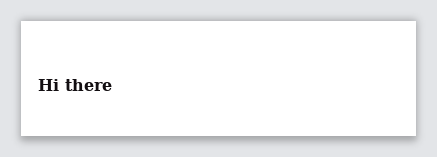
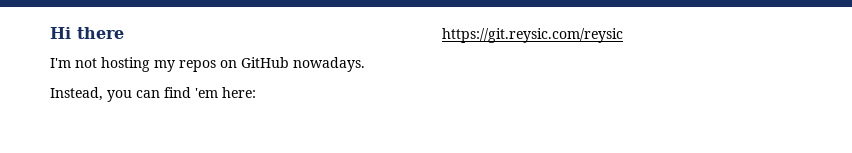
+ I'm not hosting my repos on GitHub nowadays.
+ Instead, you can find 'em here: https://git.reysic.com/reysic

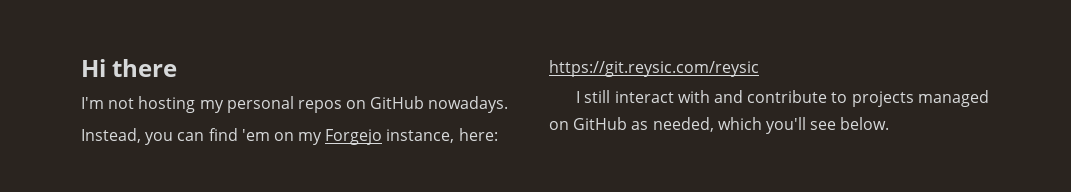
- I'm not hosting my repos on GitHub nowadays.
+ I'm not hosting my personal repos on GitHub nowadays.
- Instead, you can find 'em here: https://git.reysic.com/reysic
+ Instead, you can find 'em on my Forgejo instance, here: https://git.reysic.com/reysic
+ I still interact with and contribute to projects managed on GitHub as needed, which you'll see below.

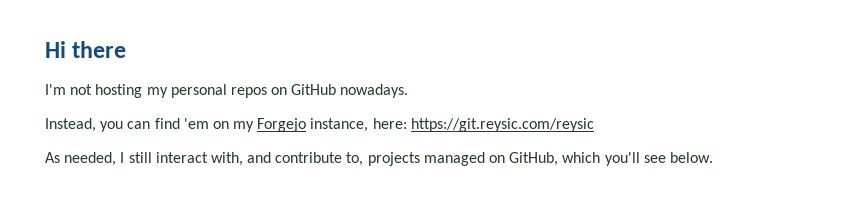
- I still interact with and contribute to projects managed on GitHub as needed, which you'll see below.
+ As needed, I still interact with, and contribute to, projects managed on GitHub, which you'll see below.

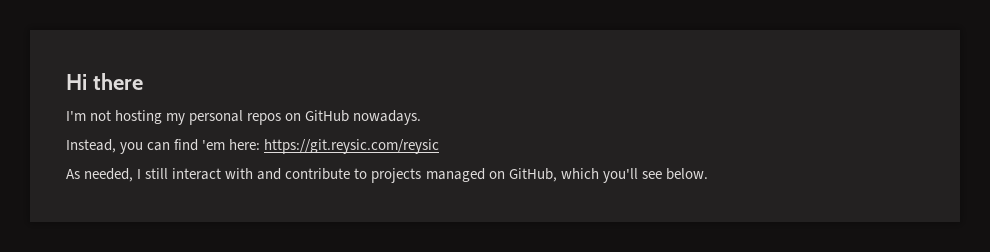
- Instead, you can find 'em on my Forgejo instance, here: https://git.reysic.com/reysic
+ Instead, you can find 'em here: https://git.reysic.com/reysic
- As needed, I still interact with, and contribute to, projects managed on GitHub, which you'll see below.
+ As needed, I still interact with and contribute to projects managed on GitHub, which you'll see below.

